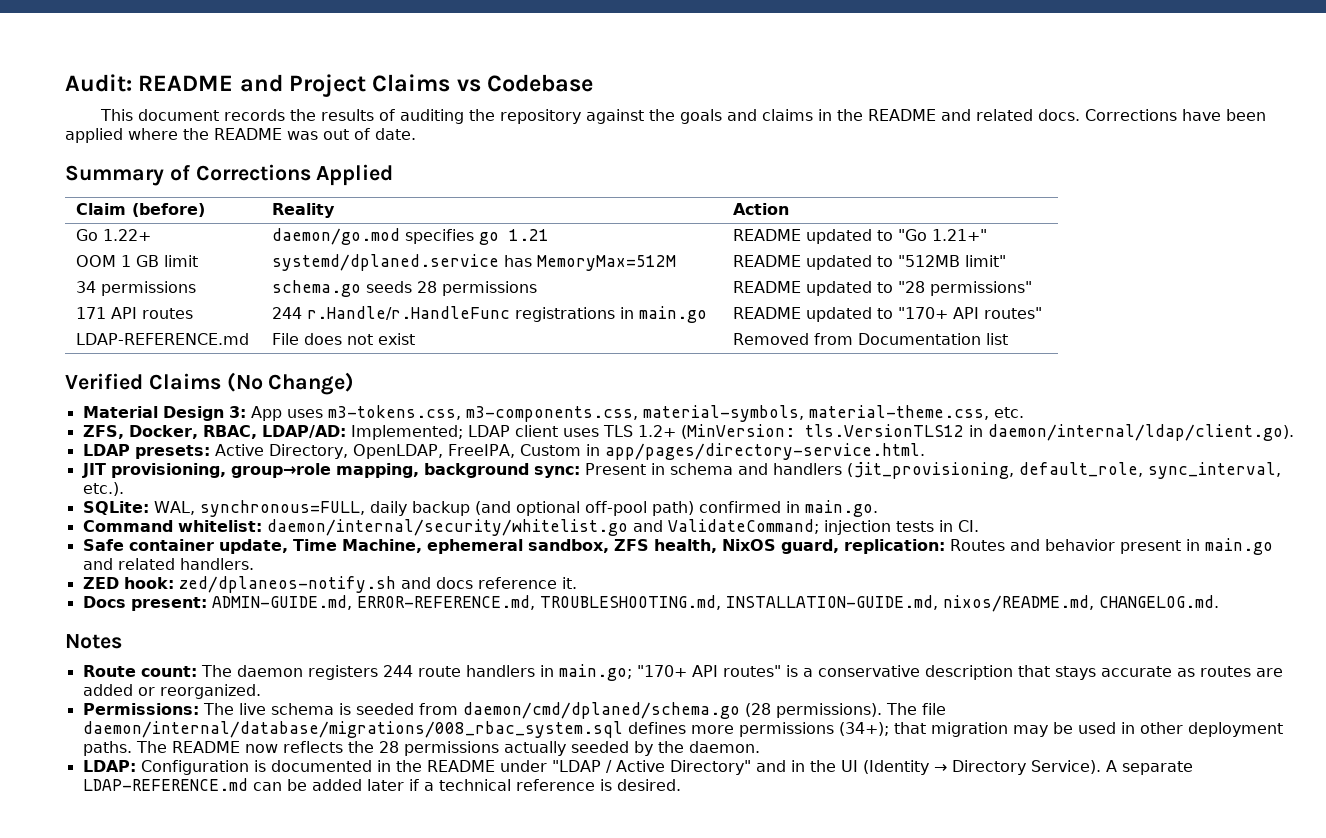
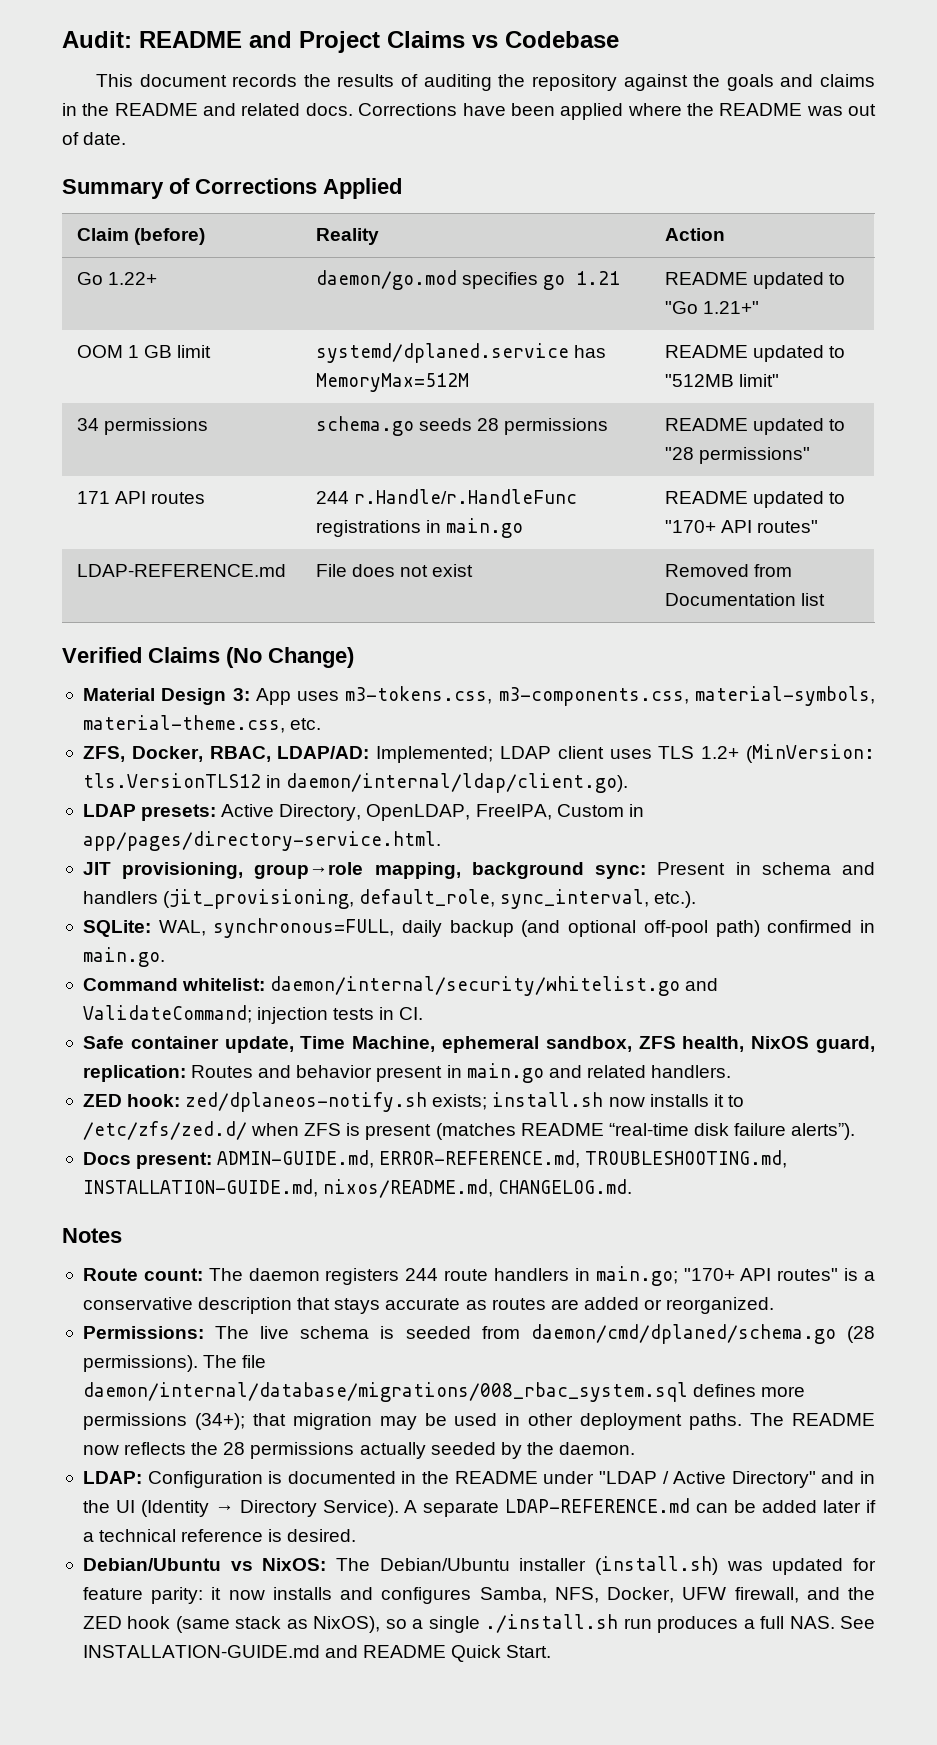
- ZED hook: zed/dplaneos-notify.sh and docs reference it.
+ ZED hook: zed/dplaneos-notify.sh exists; install.sh now installs it to /etc/zfs/zed.d/ when ZFS is present (matches README “real-time disk failure alerts”).
+ Debian/Ubuntu vs NixOS: The Debian/Ubuntu installer (install.sh) was updated for feature parity: it now installs and configures Samba, NFS, Docker, UFW firewall, and the ZED hook (same stack as NixOS), so a single ./install.sh run produces a full NAS. See INSTALLATION-GUIDE.md and README Quick Start.

